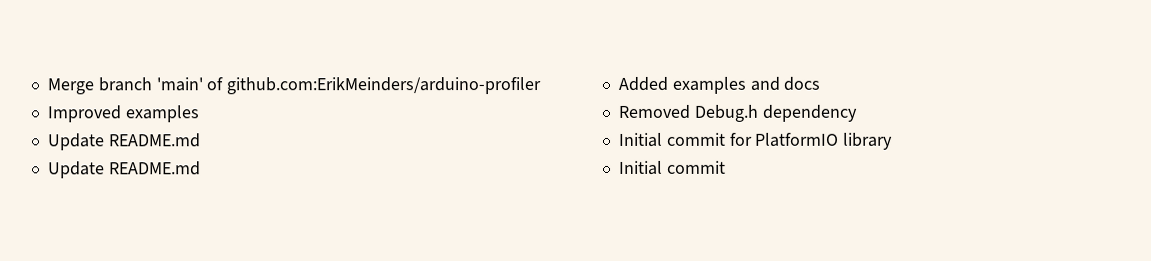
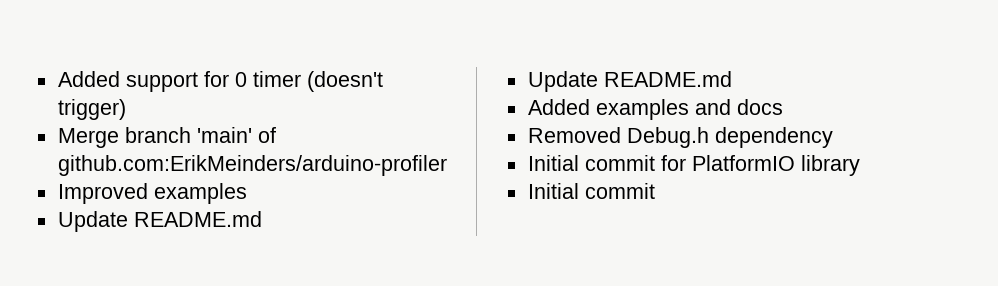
+ Added support for 0 timer (doesn't trigger)

